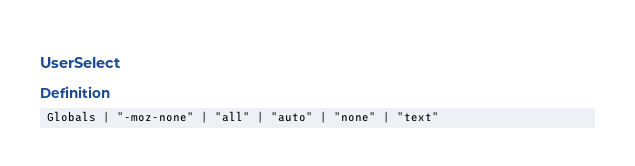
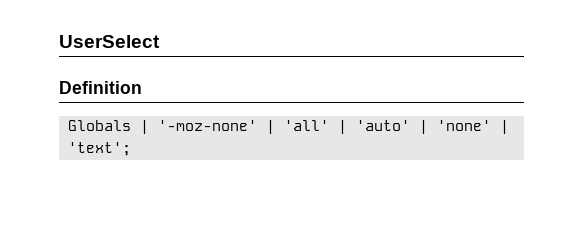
- Globals | "-moz-none" | "all" | "auto" | "none" | "text"
+ Globals | '-moz-none' | 'all' | 'auto' | 'none' | 'text';

